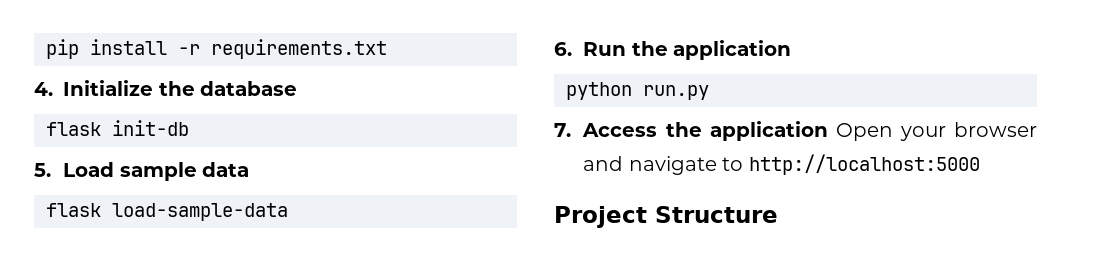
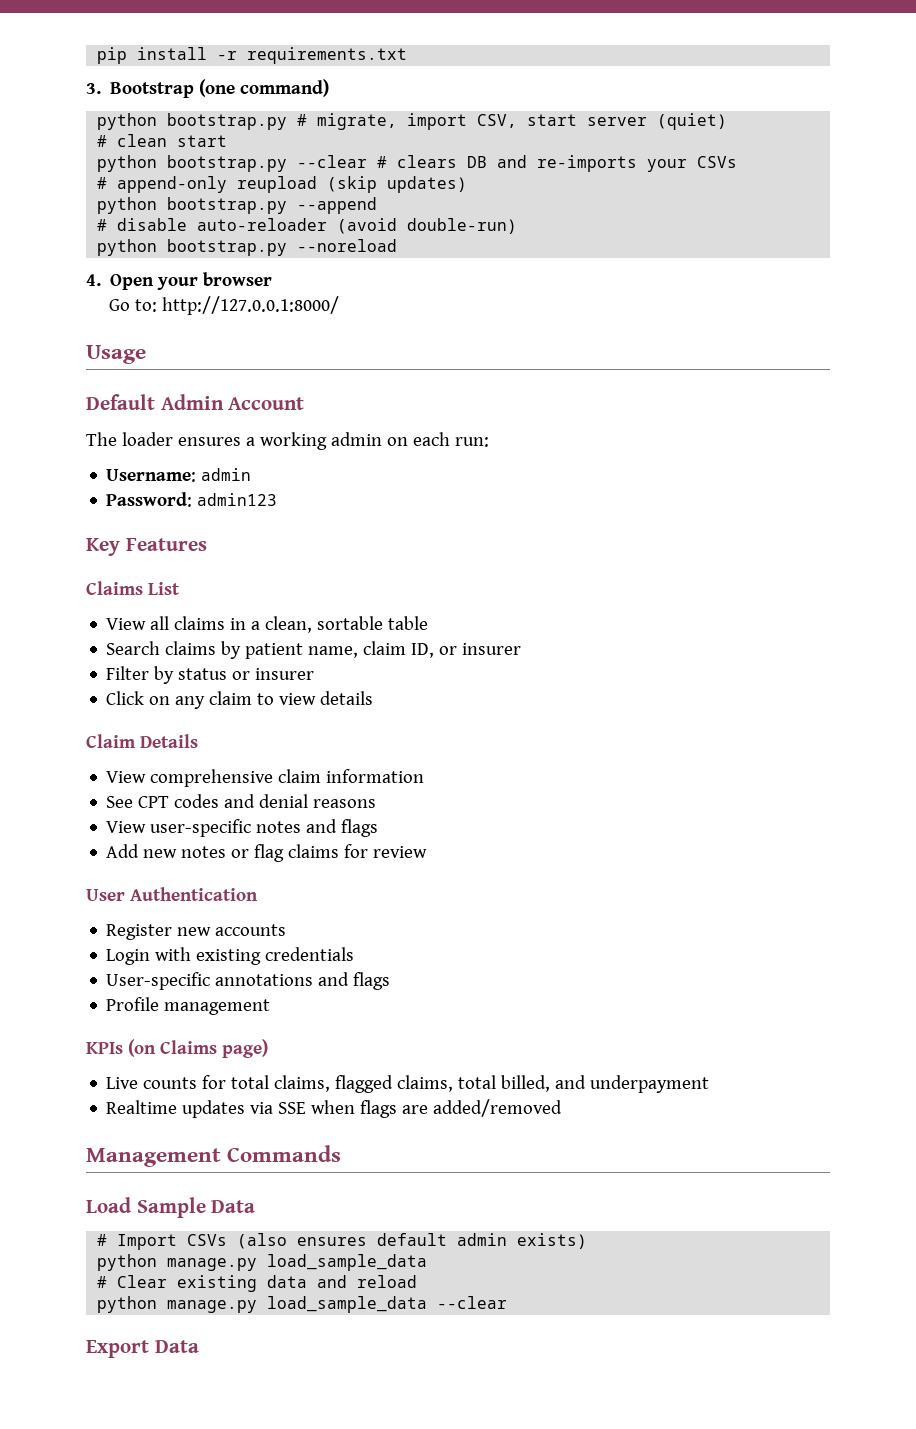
- 4. Initialize the database
- flask init-db
- 5. Load sample data
- flask load-sample-data
- 6. Run the application
- python run.py
- 7. Access the application Open your browser and navigate to http://localhost:5000
- Project Structure
+ 3. Bootstrap (one command)
+ python bootstrap.py # migrate, import CSV, start server (quiet)
+ # clean start
+ python bootstrap.py --clear # clears DB and re-imports your CSVs
+ # append-only reupload (skip updates)
+ python bootstrap.py --append
+ # disable auto-reloader (avoid double-run)
+ python bootstrap.py --noreload
+ 4. Open your browser
+ Go to: http://127.0.0.1:8000/
+ Usage
+ Default Admin Account
+ The loader ensures a working admin on each run:
+ Username: admin
+ Password: admin123
+ Key Features
+ Claims List
+ View all claims in a clean, sortable table
+ Search claims by patient name, claim ID, or insurer
+ Filter by status or insurer
+ Click on any claim to view details
+ Claim Details
+ View comprehensive claim information
+ See CPT codes and denial reasons
+ View user-specific notes and flags
+ Add new notes or flag claims for review
+ User Authentication
+ Register new accounts
+ Login with existing credentials
+ User-specific annotations and flags
+ Profile management
+ KPIs (on Claims page)
+ Live counts for total claims, flagged claims, total billed, and underpayment
+ Realtime updates via SSE when flags are added/removed
+ Management Commands
+ Load Sample Data
+ # Import CSVs (also ensures default admin exists)
+ python manage.py load_sample_data
+ # Clear existing data and reload
+ python manage.py load_sample_data --clear
+ Export Data

